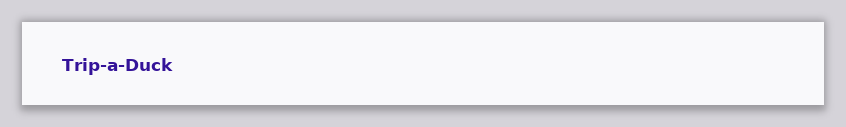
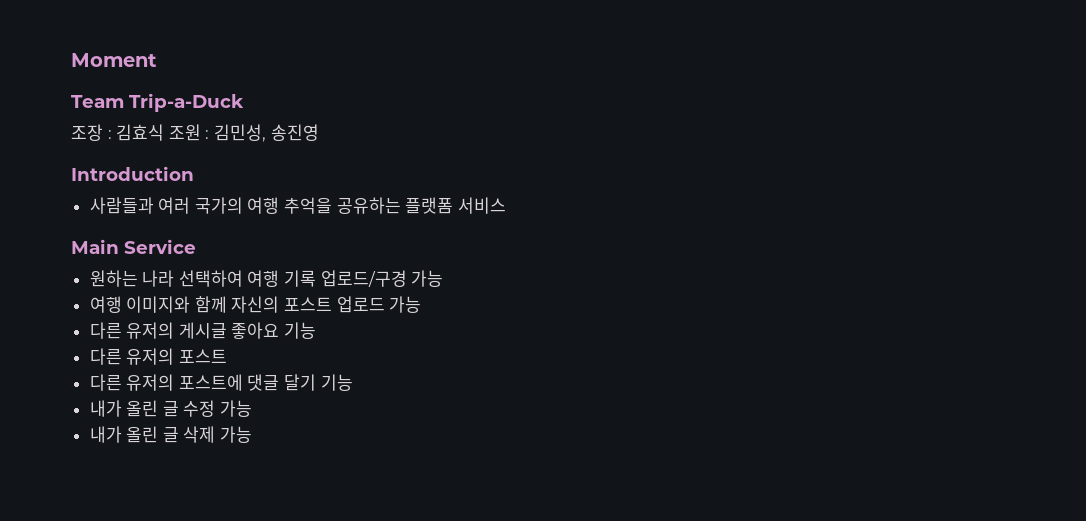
- Trip-a-Duck
+ Moment
+ Team Trip-a-Duck
+ 조장 : 김효식 조원 : 김민성, 송진영
+ Introduction
+ 사람들과 여러 국가의 여행 추억을 공유하는 플랫폼 서비스
+ Main Service
+ 원하는 나라 선택하여 여행 기록 업로드/구경 가능
+ 여행 이미지와 함께 자신의 포스트 업로드 가능
+ 다른 유저의 게시글 좋아요 기능
+ 다른 유저의 포스트
+ 다른 유저의 포스트에 댓글 달기 기능
+ 내가 올린 글 수정 가능
+ 내가 올린 글 삭제 가능

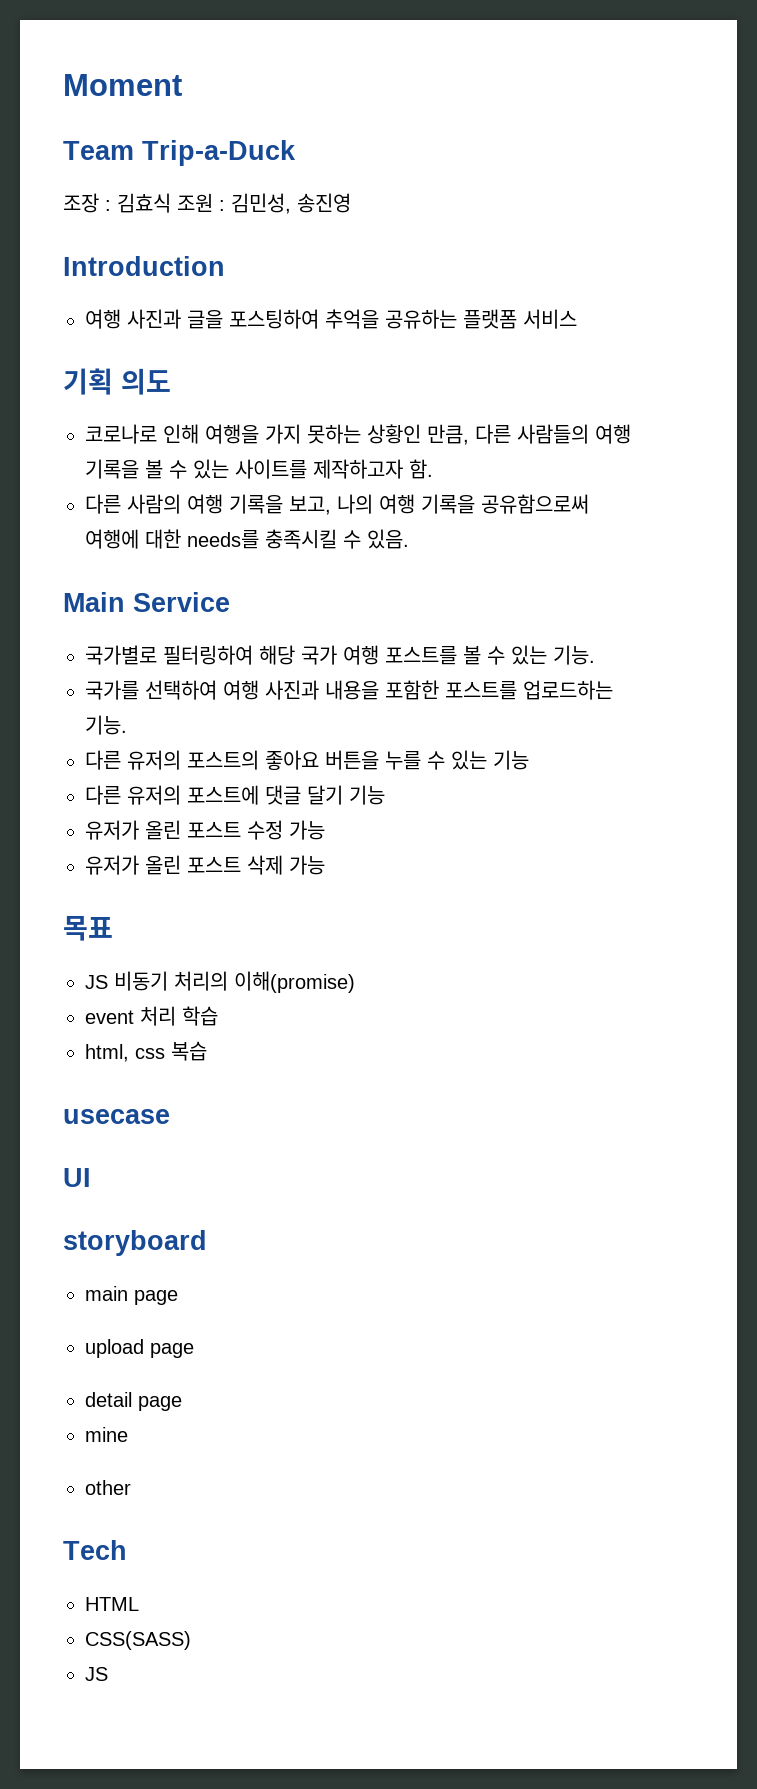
- 사람들과 여러 국가의 여행 추억을 공유하는 플랫폼 서비스
+ 여행 사진과 글을 포스팅하여 추억을 공유하는 플랫폼 서비스
+ 기획 의도
+ 코로나로 인해 여행을 가지 못하는 상황인 만큼, 다른 사람들의 여행 기록을 볼 수 있는 사이트를 제작하고자 함.
+ 다른 사람의 여행 기록을 보고, 나의 여행 기록을 공유함으로써 여행에 대한 needs를 충족시킬 수 있음.
  Main Service
- 원하는 나라 선택하여 여행 기록 업로드/구경 가능
- 여행 이미지와 함께 자신의 포스트 업로드 가능
- 다른 유저의 게시글 좋아요 기능
- 다른 유저의 포스트
+ 국가별로 필터링하여 해당 국가 여행 포스트를 볼 수 있는 기능.
+ 국가를 선택하여 여행 사진과 내용을 포함한 포스트를 업로드하는 기능.
+ 다른 유저의 포스트의 좋아요 버튼을 누를 수 있는 기능
- 내가 올린 글 수정 가능
+ 유저가 올린 포스트 수정 가능
- 내가 올린 글 삭제 가능
+ 유저가 올린 포스트 삭제 가능
+ 목표
+ JS 비동기 처리의 이해(promise)
+ event 처리 학습
+ html, css 복습
+ usecase
+ UI
+ storyboard
+ main page
+ upload page
+ detail page
+ mine
+ other
+ Tech
+ HTML
+ CSS(SASS)
+ JS

